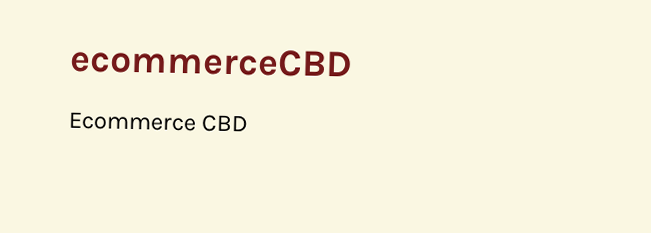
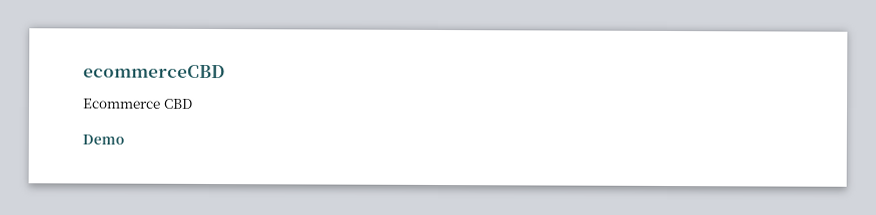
+ Demo

